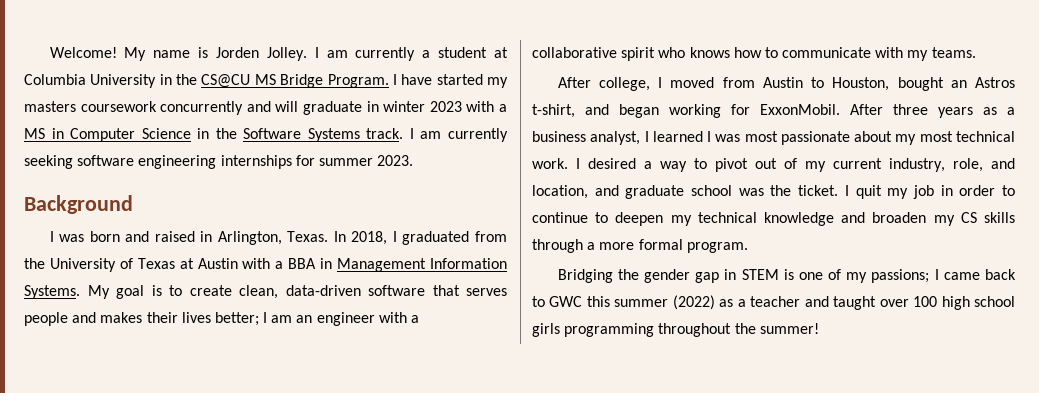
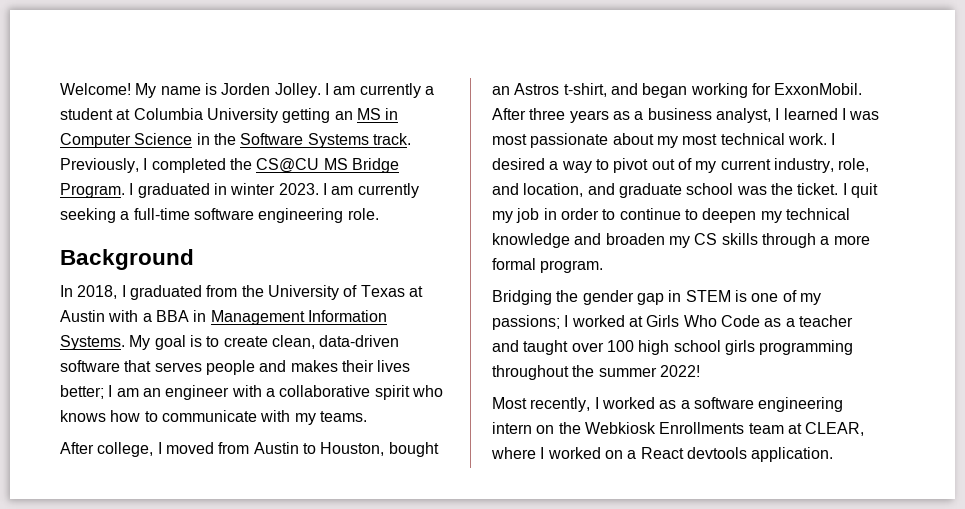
- I am currently a student at Columbia University in the CS@CU MS Bridge Program. I have started my masters coursework concurrently and will graduate in winter 2023 with a MS in Computer Science in the Software Systems track.
+ I am currently a student at Columbia University getting an MS in Computer Science in the Software Systems track.
- I am currently seeking software engineering internships for summer 2023.
+ Previously, I completed the CS@CU MS Bridge Program. I graduated in winter 2023. I am currently seeking a full-time software engineering role.
  Background
- I was born and raised in Arlington, Texas. In 2018, I graduated from the University of Texas at Austin with a BBA in Management Information Systems.
+ In 2018, I graduated from the University of Texas at Austin with a BBA in Management Information Systems.
- Bridging the gender gap in STEM is one of my passions; I came back to GWC this summer (2022) as a teacher and taught over 100 high school girls programming throughout the summer!
+ Bridging the gender gap in STEM is one of my passions; I worked at Girls Who Code as a teacher and taught over 100 high school girls programming throughout the summer 2022!
+ Most recently, I worked as a software engineering intern on the Webkiosk Enrollments team at CLEAR, where I worked on a React devtools application.

